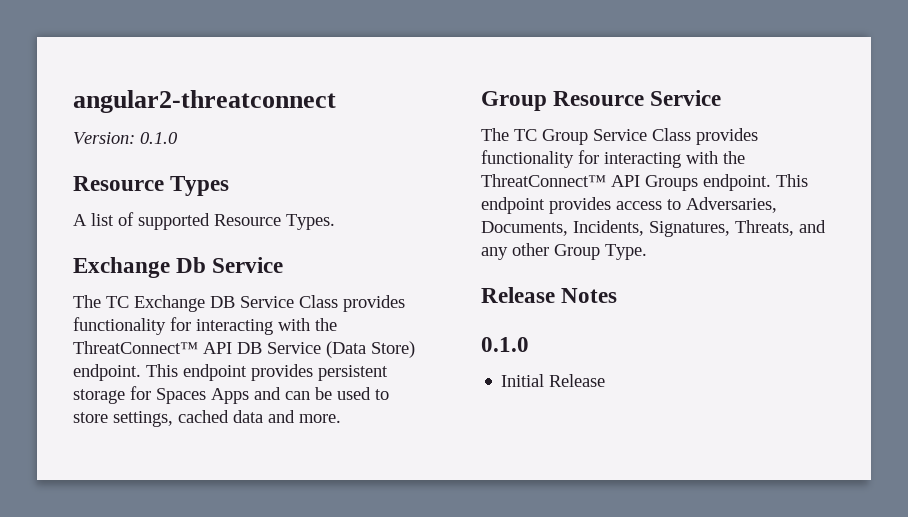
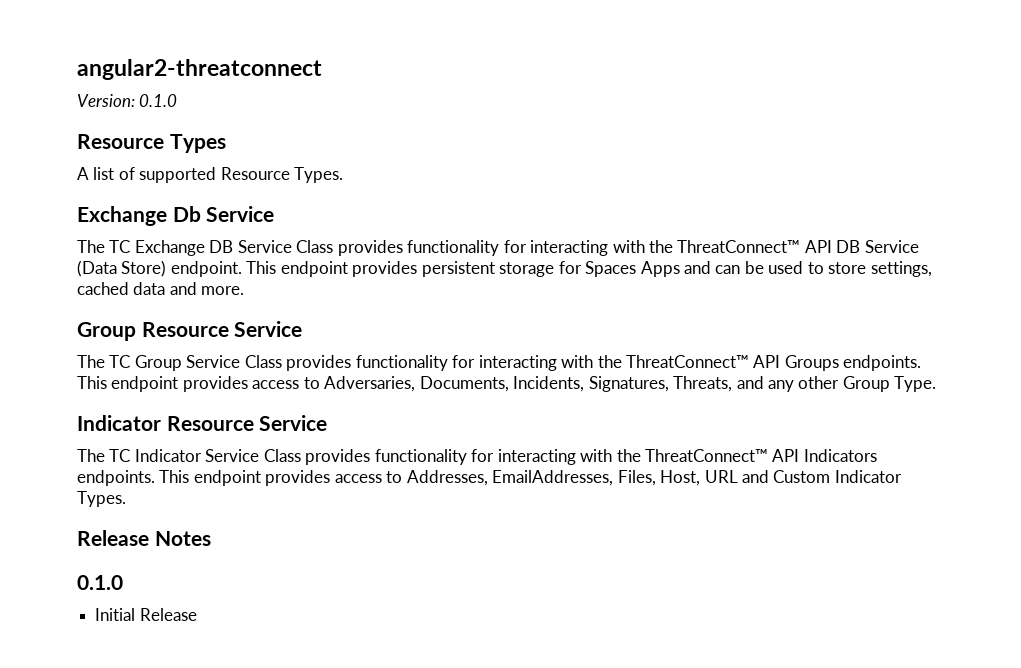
- The TC Group Service Class provides functionality for interacting with the ThreatConnect™ API Groups endpoint.
+ The TC Group Service Class provides functionality for interacting with the ThreatConnect™ API Groups endpoints.
+ Indicator Resource Service
+ The TC Indicator Service Class provides functionality for interacting with the ThreatConnect™ API Indicators endpoints. This endpoint provides access to Addresses, EmailAddresses, Files, Host, URL and Custom Indicator Types.

